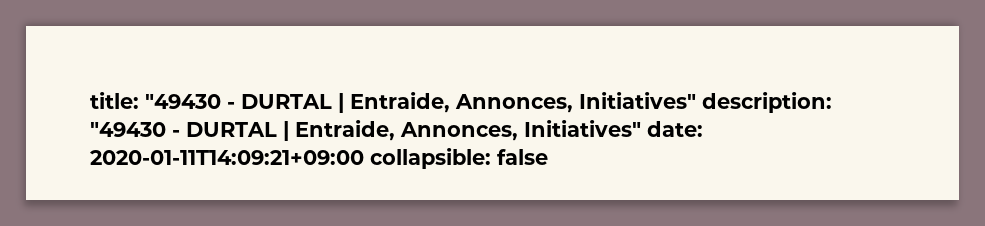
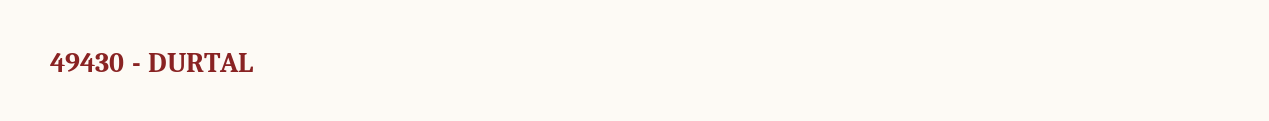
- title: "49430 - DURTAL | Entraide, Annonces, Initiatives" description: "49430 - DURTAL | Entraide, Annonces, Initiatives" date: 2020-01-11T14:09:21+09:00 collapsible: false
+ 49430 - DURTAL

